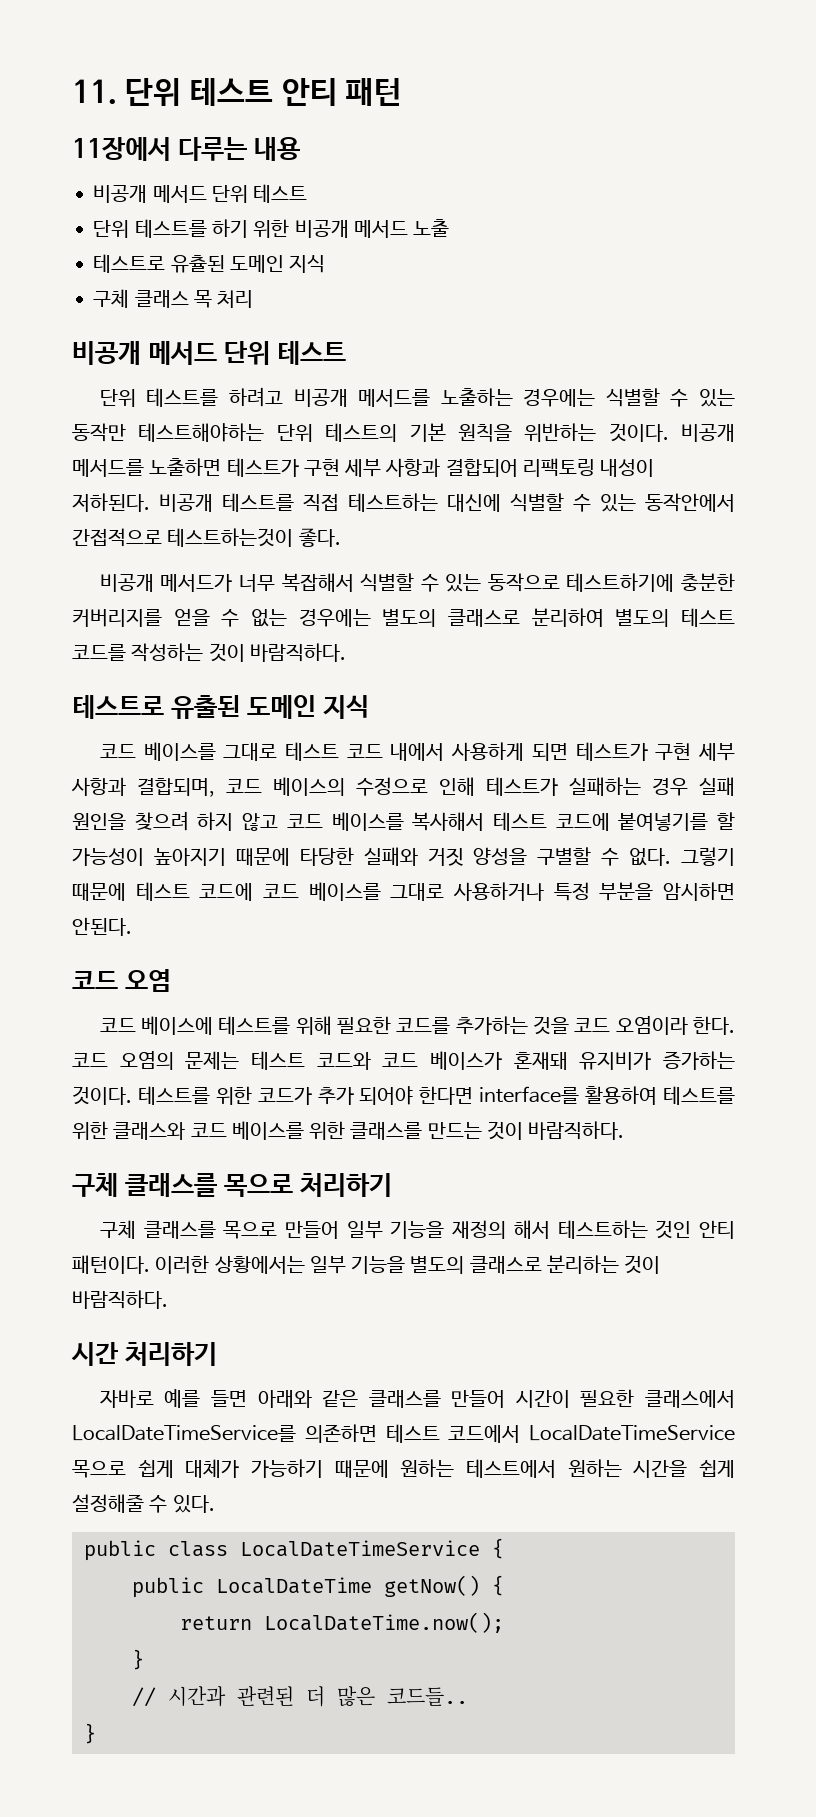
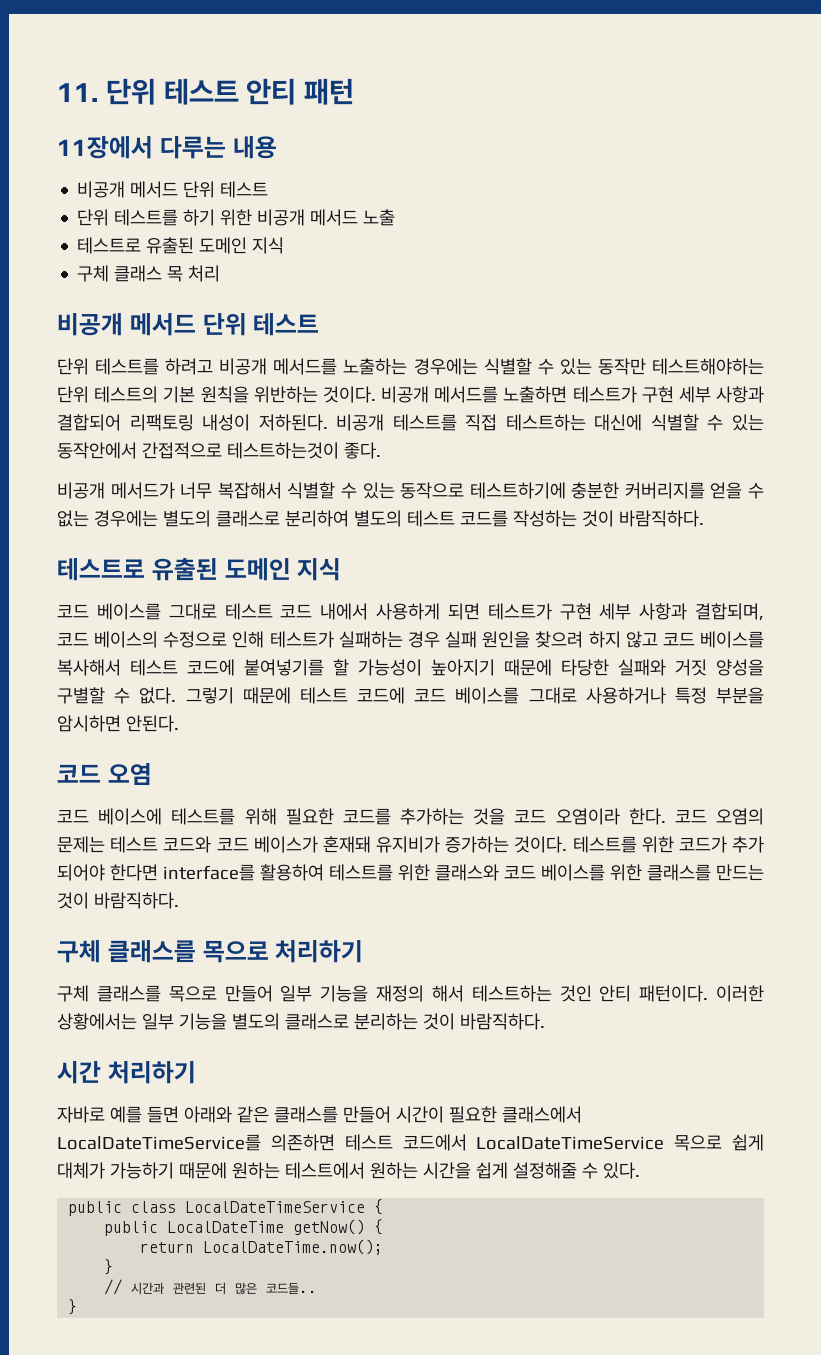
  단위 테스트를 하기 위한 비공개 메서드 노출
- 테스트로 유츌된 도메인 지식
+ 테스트로 유출된 도메인 지식

